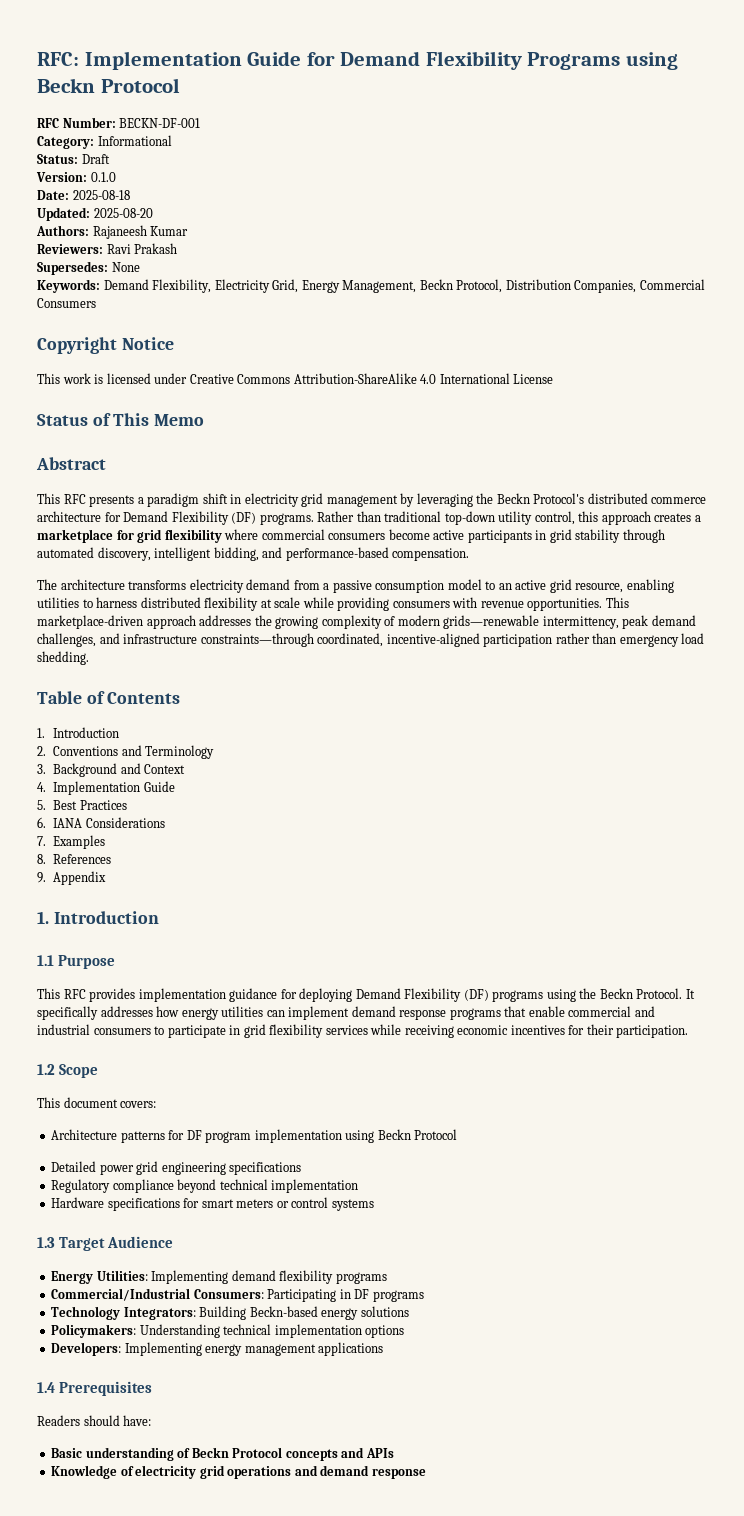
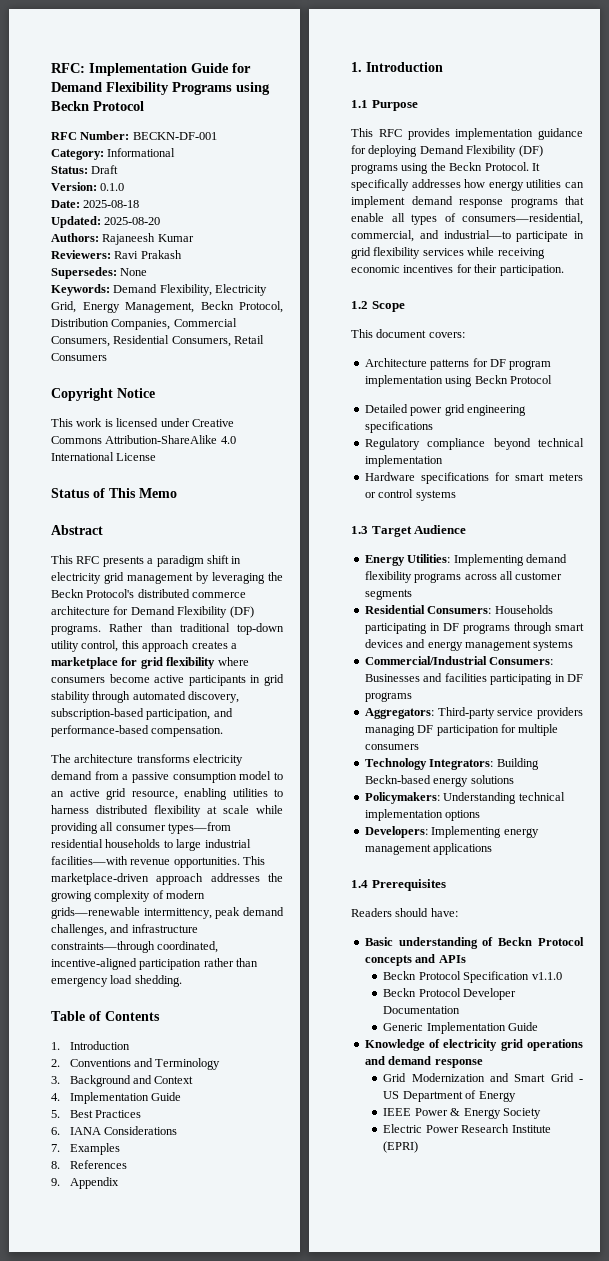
- Keywords: Demand Flexibility, Electricity Grid, Energy Management, Beckn Protocol, Distribution Companies, Commercial Consumers
+ Keywords: Demand Flexibility, Electricity Grid, Energy Management, Beckn Protocol, Distribution Companies, Commercial Consumers, Residential Consumers, Retail Consumers
- Rather than traditional top-down utility control, this approach creates a marketplace for grid flexibility where commercial consumers become active participants in grid stability through automated discovery, intelligent bidding, and performance-based compensation.
+ Rather than traditional top-down utility control, this approach creates a marketplace for grid flexibility where consumers become active participants in grid stability through automated discovery, subscription-based participation, and performance-based compensation.
- The architecture transforms electricity demand from a passive consumption model to an active grid resource, enabling utilities to harness distributed flexibility at scale while providing consumers with revenue opportunities.
+ The architecture transforms electricity demand from a passive consumption model to an active grid resource, enabling utilities to harness distributed flexibility at scale while providing all consumer types—from residential households to large industrial facilities—with revenue opportunities.
- It specifically addresses how energy utilities can implement demand response programs that enable commercial and industrial consumers to participate in grid flexibility services while receiving economic incentives for their participation.
+ It specifically addresses how energy utilities can implement demand response programs that enable all types of consumers—residential, commercial, and industrial—to participate in grid flexibility services while receiving economic incentives for their participation.
- Energy Utilities: Implementing demand flexibility programs
- Commercial/Industrial Consumers: Participating in DF programs
+ Energy Utilities: Implementing demand flexibility programs across all customer segments
+ Residential Consumers: Households participating in DF programs through smart devices and energy management systems
+ Commercial/Industrial Consumers: Businesses and facilities participating in DF programs
+ Aggregators: Third-party service providers managing DF participation for multiple consumers
+ Beckn Protocol Specification v1.1.0
+ Beckn Protocol Developer Documentation
+ Generic Implementation Guide
+ Grid Modernization and Smart Grid - US Department of Energy
+ IEEE Power & Energy Society
+ Electric Power Research Institute (EPRI)

